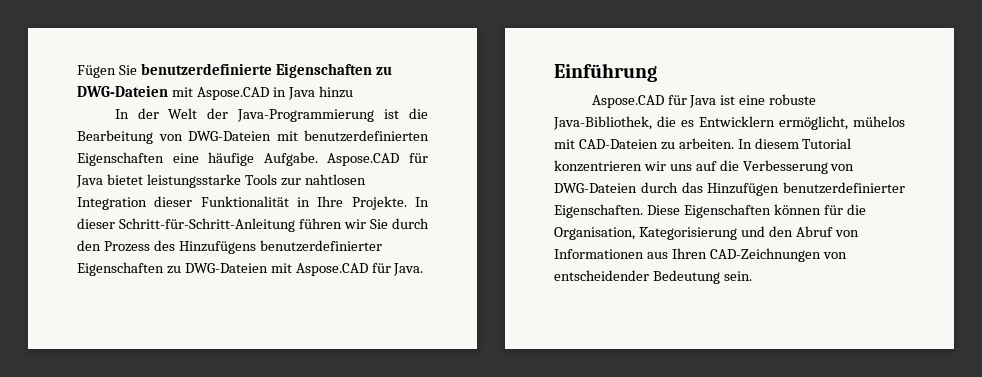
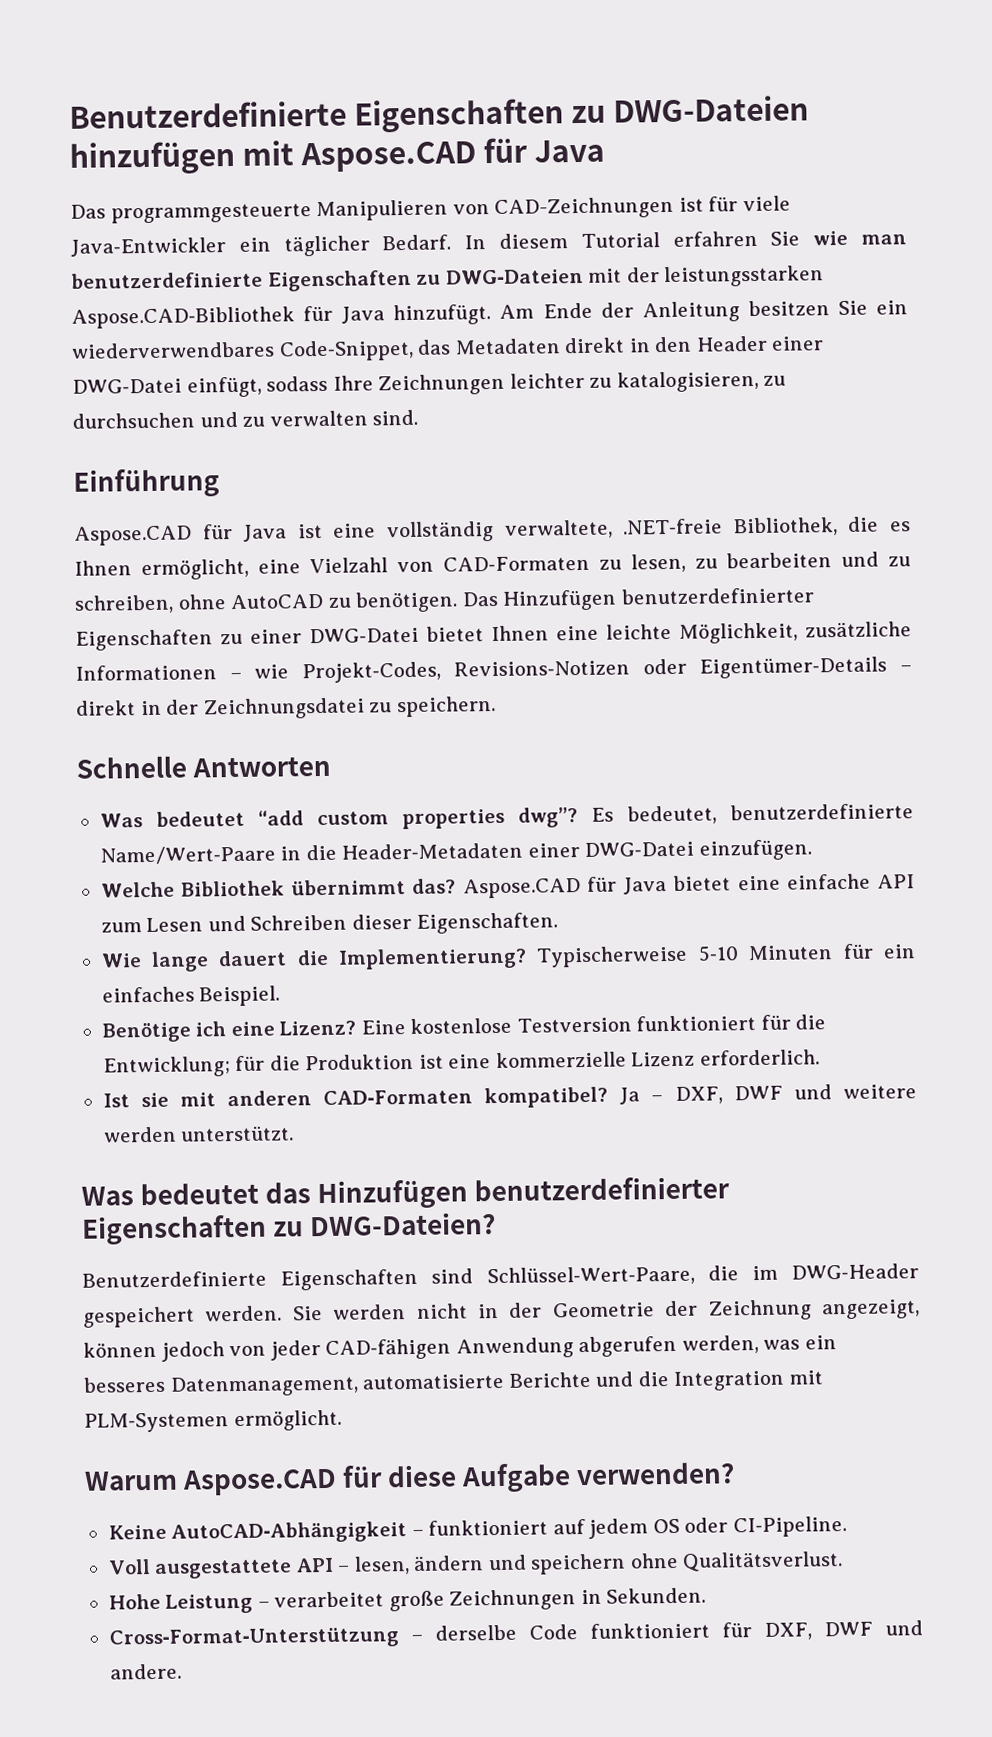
- Fügen Sie benutzerdefinierte Eigenschaften zu DWG‑Dateien mit Aspose.CAD in Java hinzu
- In der Welt der Java-Programmierung ist die Bearbeitung von DWG-Dateien mit benutzerdefinierten Eigenschaften eine häufige Aufgabe. Aspose.CAD für Java bietet leistungsstarke Tools zur nahtlosen Integration dieser Funktionalität in Ihre Projekte. In dieser Schritt-für-Schritt-Anleitung führen wir Sie durch den Prozess des Hinzufügens benutzerdefinierter Eigenschaften zu DWG-Dateien mit Aspose.CAD für Java.
+ Benutzerdefinierte Eigenschaften zu DWG-Dateien hinzufügen mit Aspose.CAD für Java
+ Das programmgesteuerte Manipulieren von CAD-Zeichnungen ist für viele Java‑Entwickler ein täglicher Bedarf. In diesem Tutorial erfahren Sie wie man benutzerdefinierte Eigenschaften zu DWG‑Dateien mit der leistungsstarken Aspose.CAD‑Bibliothek für Java hinzufügt. Am Ende der Anleitung besitzen Sie ein wiederverwendbares Code‑Snippet, das Metadaten direkt in den Header einer DWG‑Datei einfügt, sodass Ihre Zeichnungen leichter zu katalogisieren, zu durchsuchen und zu verwalten sind.
- Aspose.CAD für Java ist eine robuste Java-Bibliothek, die es Entwicklern ermöglicht, mühelos mit CAD-Dateien zu arbeiten. In diesem Tutorial konzentrieren wir uns auf die Verbesserung von DWG-Dateien durch das Hinzufügen benutzerdefinierter Eigenschaften. Diese Eigenschaften können für die Organisation, Kategorisierung und den Abruf von Informationen aus Ihren CAD-Zeichnungen von entscheidender Bedeutung sein.
+ Aspose.CAD für Java ist eine vollständig verwaltete, .NET‑freie Bibliothek, die es Ihnen ermöglicht, eine Vielzahl von CAD‑Formaten zu lesen, zu bearbeiten und zu schreiben, ohne AutoCAD zu benötigen. Das Hinzufügen benutzerdefinierter Eigenschaften zu einer DWG‑Datei bietet Ihnen eine leichte Möglichkeit, zusätzliche Informationen – wie Projekt‑Codes, Revisions‑Notizen oder Eigentümer‑Details – direkt in der Zeichnungsdatei zu speichern.
+ Schnelle Antworten
+ Was bedeutet “add custom properties dwg”? Es bedeutet, benutzerdefinierte Name/Wert‑Paare in die Header‑Metadaten einer DWG‑Datei einzufügen.
+ Welche Bibliothek übernimmt das? Aspose.CAD für Java bietet eine einfache API zum Lesen und Schreiben dieser Eigenschaften.
+ Wie lange dauert die Implementierung? Typischerweise 5‑10 Minuten für ein einfaches Beispiel.
+ Benötige ich eine Lizenz? Eine kostenlose Testversion funktioniert für die Entwicklung; für die Produktion ist eine kommerzielle Lizenz erforderlich.
+ Ist sie mit anderen CAD‑Formaten kompatibel? Ja – DXF, DWF und weitere werden unterstützt.
+ Was bedeutet das Hinzufügen benutzerdefinierter Eigenschaften zu DWG‑Dateien?
+ Benutzerdefinierte Eigenschaften sind Schlüssel‑Wert‑Paare, die im DWG‑Header gespeichert werden. Sie werden nicht in der Geometrie der Zeichnung angezeigt, können jedoch von jeder CAD‑fähigen Anwendung abgerufen werden, was ein besseres Datenmanagement, automatisierte Berichte und die Integration mit PLM‑Systemen ermöglicht.
+ Warum Aspose.CAD für diese Aufgabe verwenden?
+ Keine AutoCAD‑Abhängigkeit – funktioniert auf jedem OS oder CI‑Pipeline.
+ Voll ausgestattete API – lesen, ändern und speichern ohne Qualitätsverlust.
+ Hohe Leistung – verarbeitet große Zeichnungen in Sekunden.
+ Cross‑Format‑Unterstützung – derselbe Code funktioniert für DXF, DWF und andere.

